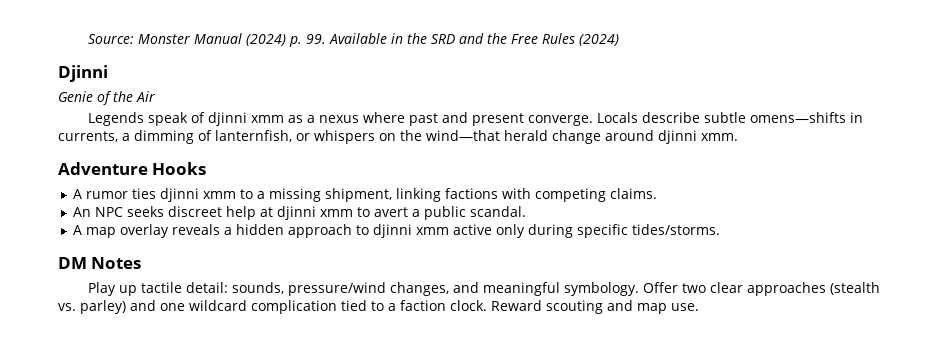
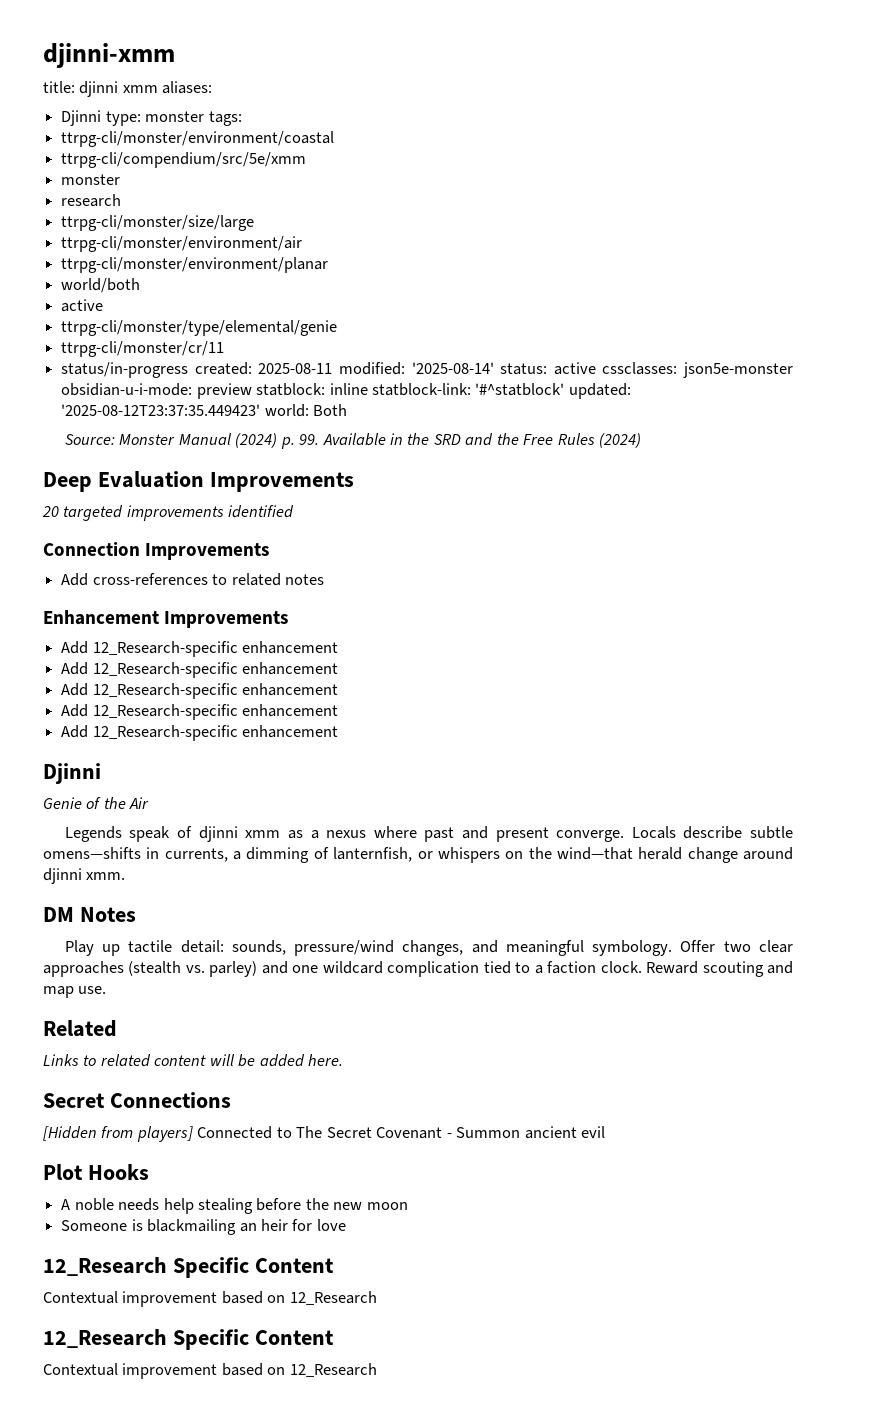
+ djinni-xmm
+ title: djinni xmm aliases:
+ Djinni type: monster tags:
+ ttrpg-cli/monster/environment/coastal
+ ttrpg-cli/compendium/src/5e/xmm
+ monster
+ research
+ ttrpg-cli/monster/size/large
+ ttrpg-cli/monster/environment/air
+ ttrpg-cli/monster/environment/planar
+ world/both
+ active
+ ttrpg-cli/monster/type/elemental/genie
+ ttrpg-cli/monster/cr/11
+ status/in-progress created: 2025-08-11 modified: '2025-08-14' status: active cssclasses: json5e-monster obsidian-u-i-mode: preview statblock: inline statblock-link: '#^statblock' updated: '2025-08-12T23:37:35.449423' world: Both
+ Deep Evaluation Improvements
+ 20 targeted improvements identified
+ Connection Improvements
+ Add cross-references to related notes
+ Enhancement Improvements
+ Add 12_Research-specific enhancement
+ Add 12_Research-specific enhancement
+ Add 12_Research-specific enhancement
+ Add 12_Research-specific enhancement
+ Add 12_Research-specific enhancement
- Adventure Hooks
- A rumor ties djinni xmm to a missing shipment, linking factions with competing claims.
- An NPC seeks discreet help at djinni xmm to avert a public scandal.
- A map overlay reveals a hidden approach to djinni xmm active only during specific tides/storms.
+ Related
+ Links to related content will be added here.
+ Secret Connections
+ [Hidden from players] Connected to The Secret Covenant - Summon ancient evil
+ Plot Hooks
+ A noble needs help stealing before the new moon
+ Someone is blackmailing an heir for love
+ 12_Research Specific Content
+ Contextual improvement based on 12_Research
+ 12_Research Specific Content
+ Contextual improvement based on 12_Research

